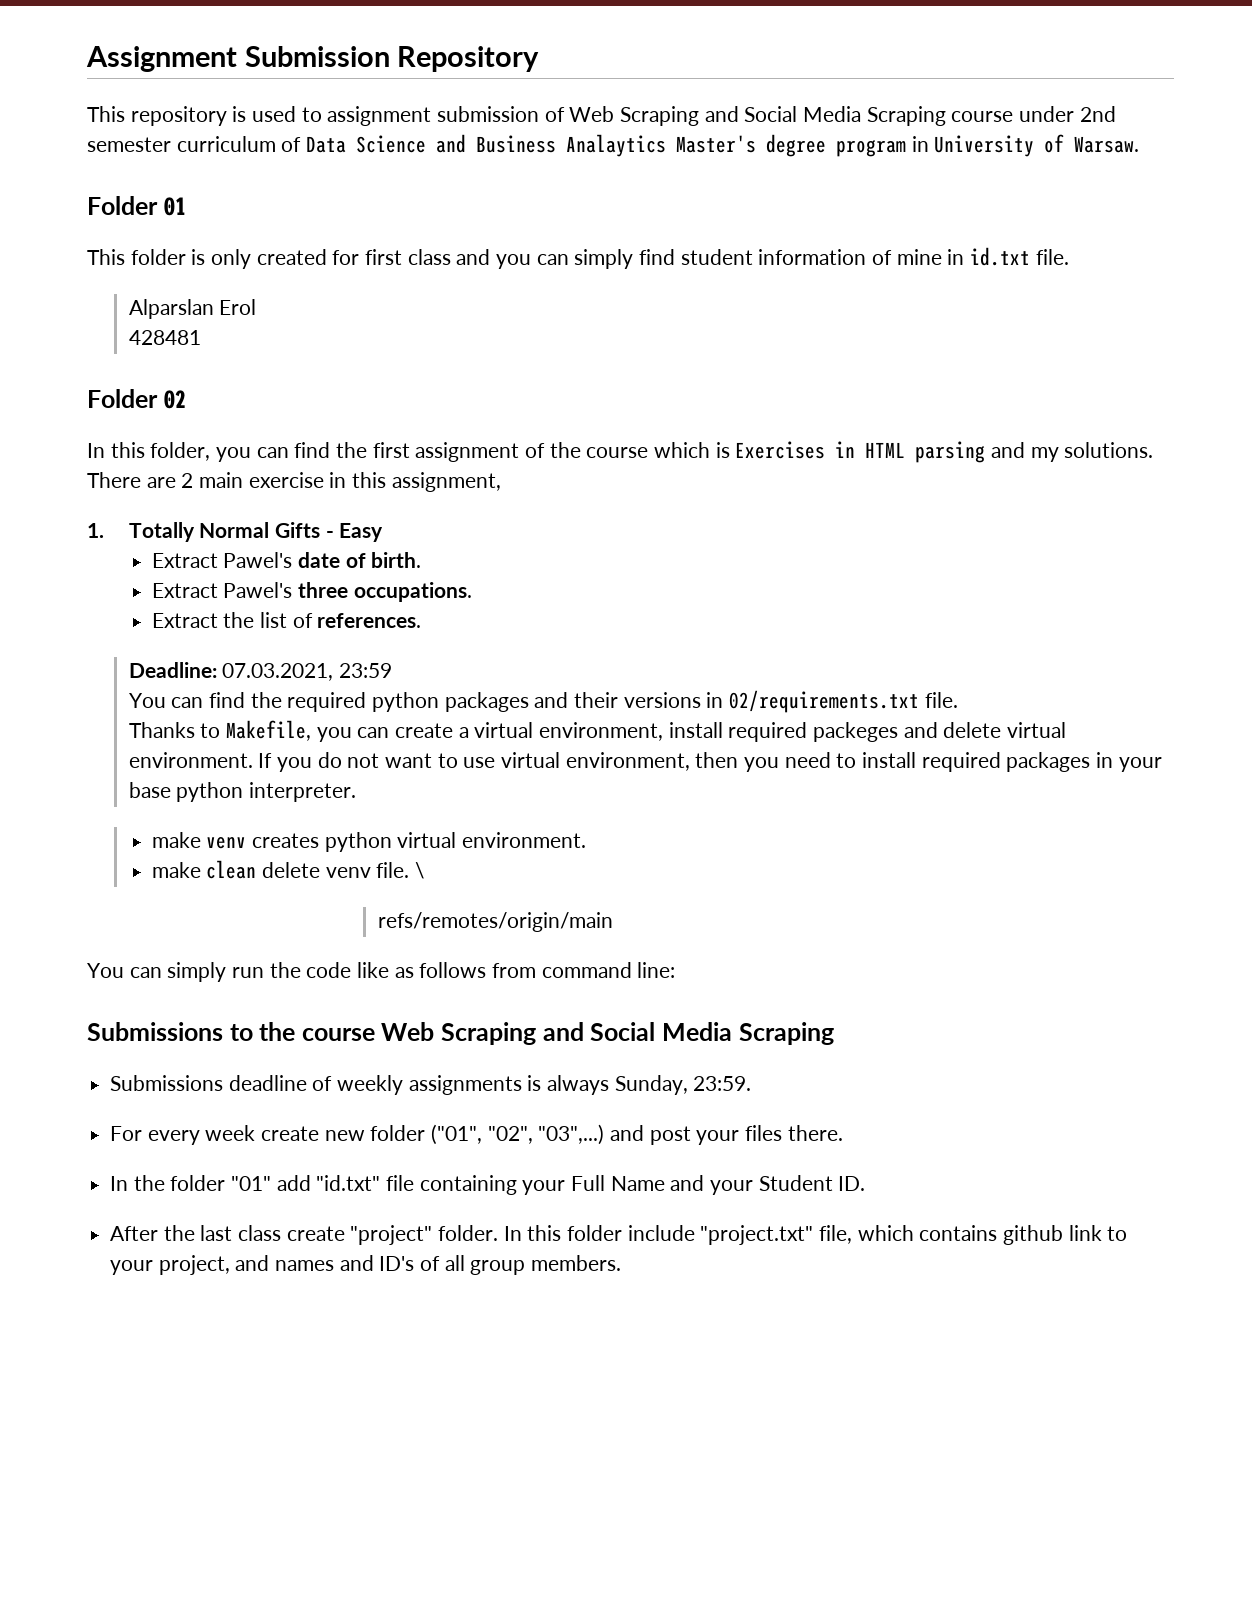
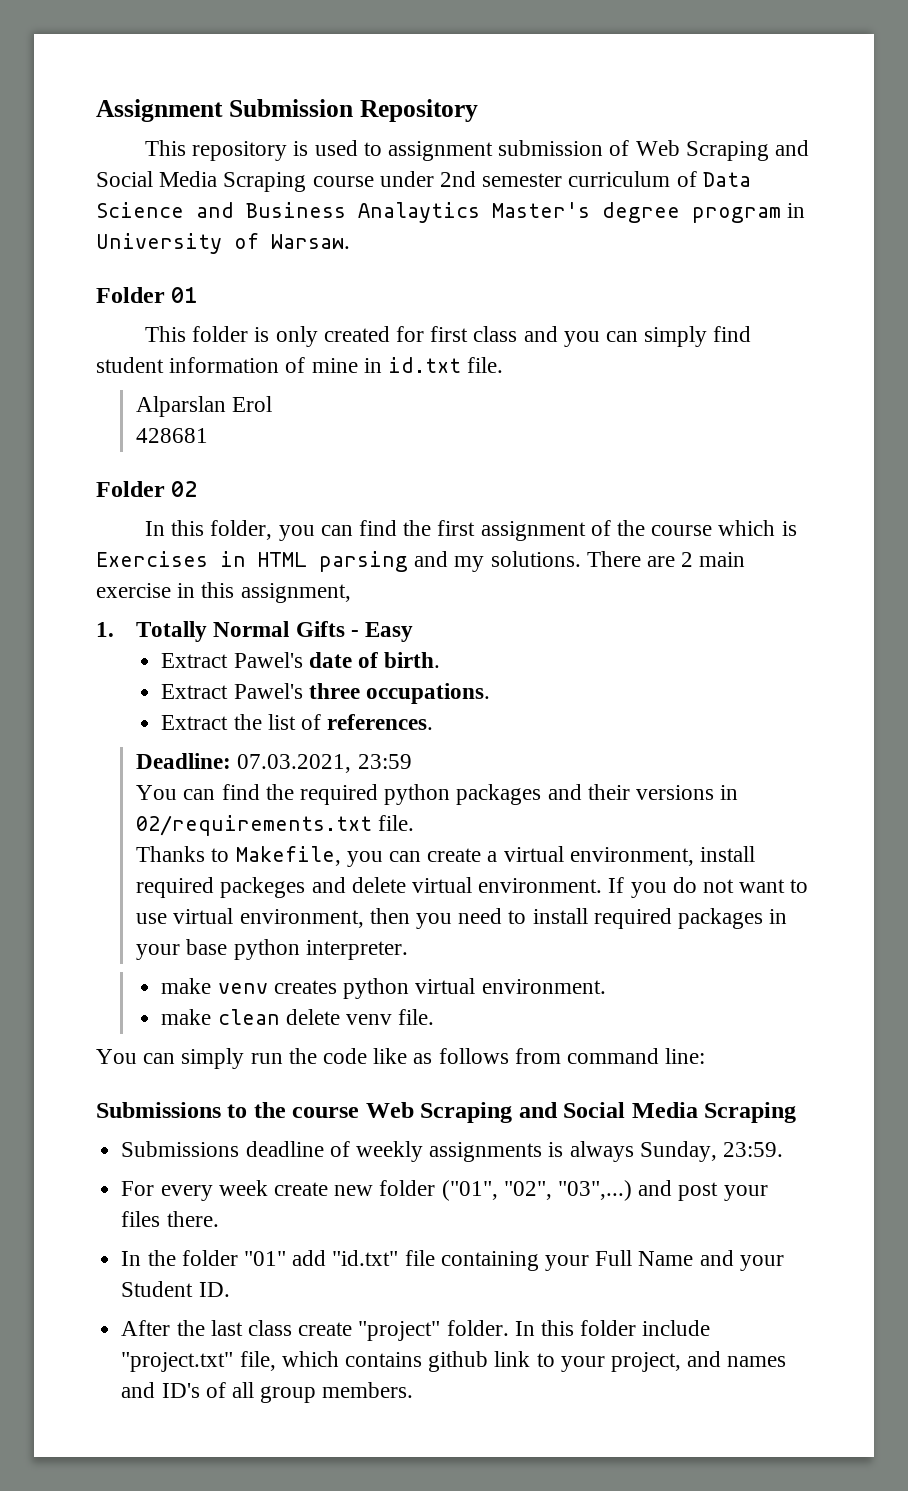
- 428481
+ 428681
- \
- refs/remotes/origin/main

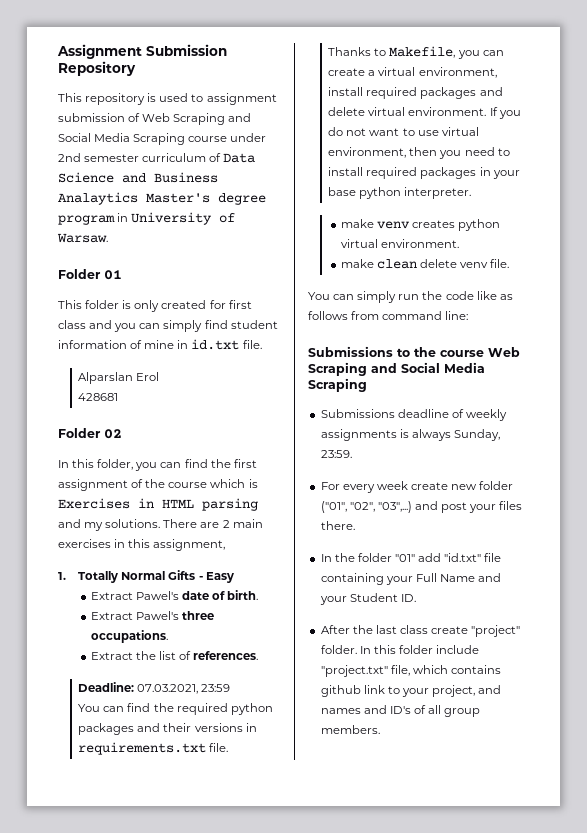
- There are 2 main exercise in this assignment,
+ There are 2 main exercises in this assignment,
- You can find the required python packages and their versions in 02/requirements.txt file.
+ You can find the required python packages and their versions in requirements.txt file.
- Thanks to Makefile, you can create a virtual environment, install required packeges and delete virtual environment.
+ Thanks to Makefile, you can create a virtual environment, install required packages and delete virtual environment.

